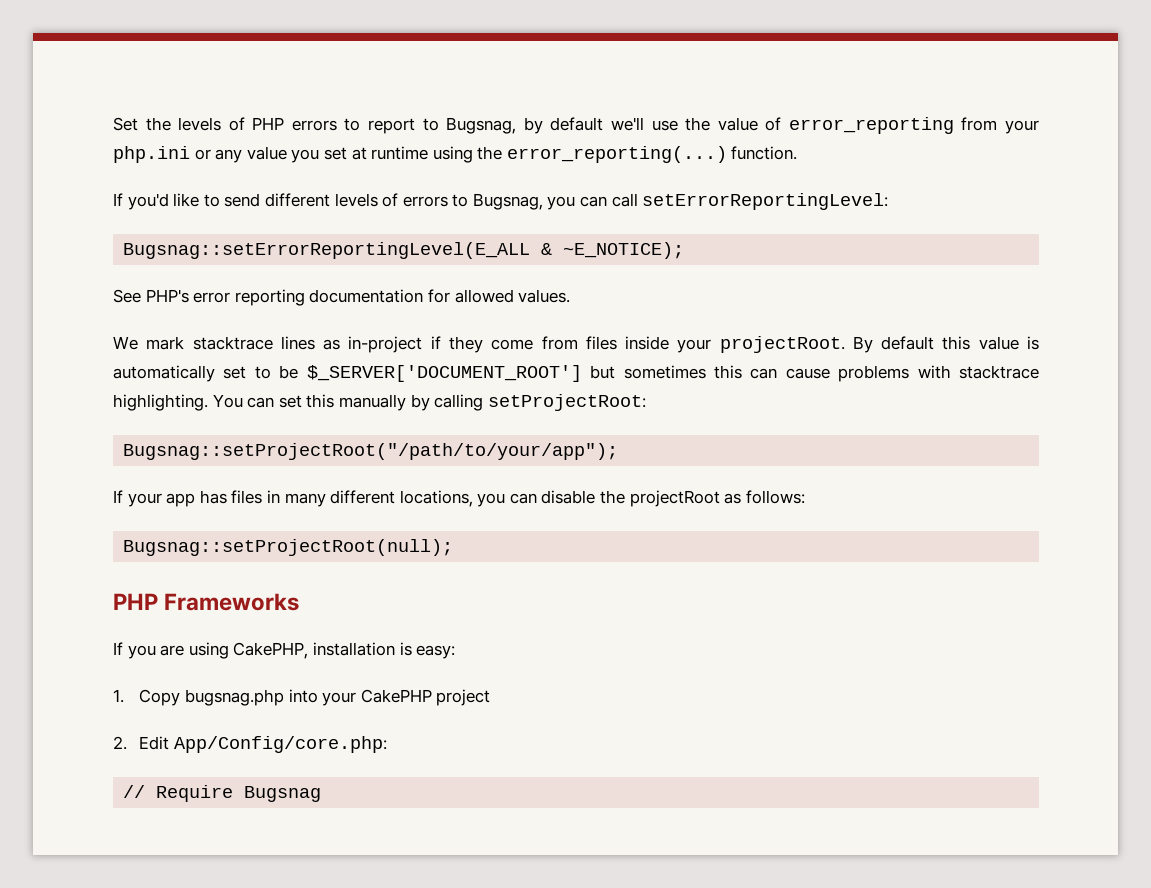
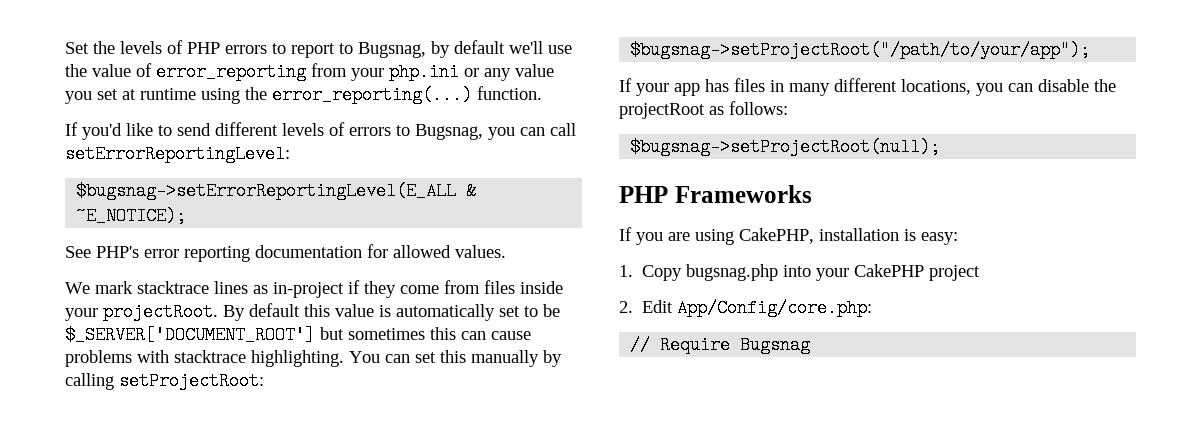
- Bugsnag::setErrorReportingLevel(E_ALL & ~E_NOTICE);
+ $bugsnag->setErrorReportingLevel(E_ALL & ~E_NOTICE);
- Bugsnag::setProjectRoot("/path/to/your/app");
+ $bugsnag->setProjectRoot("/path/to/your/app");
- Bugsnag::setProjectRoot(null);
+ $bugsnag->setProjectRoot(null);

